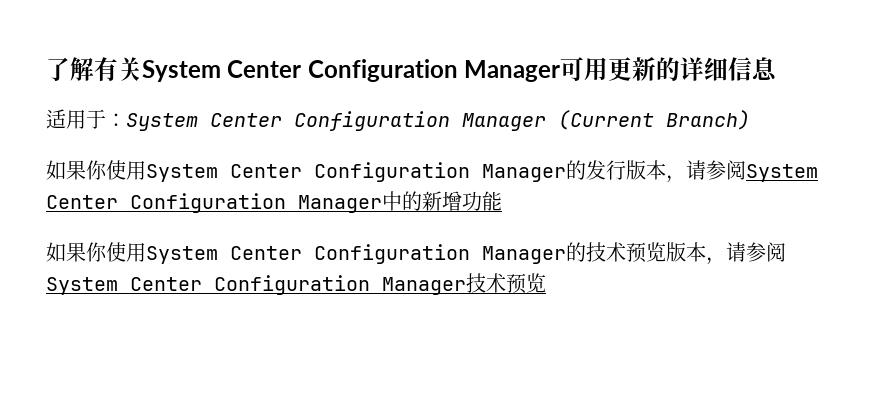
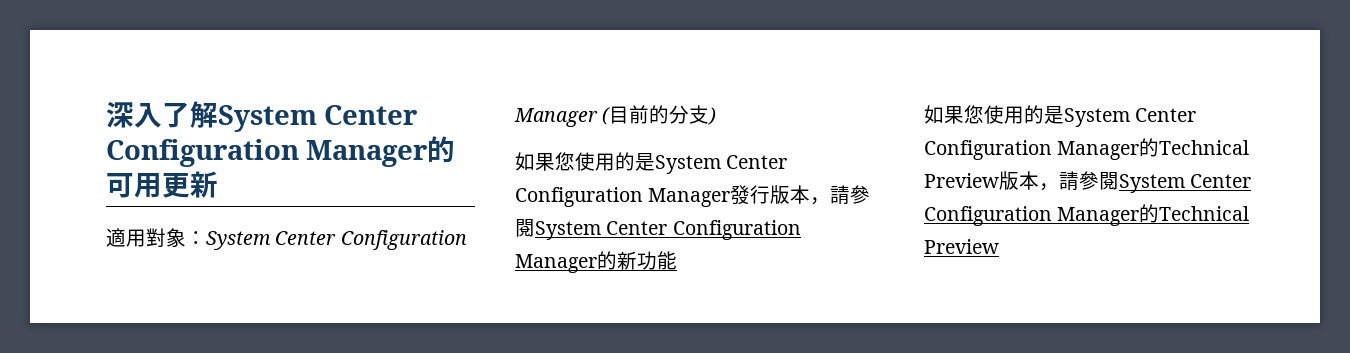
- 了解有关System Center Configuration Manager可用更新的详细信息
- 适用于：System Center Configuration Manager (Current Branch)
- 如果你使用System Center Configuration Manager的发行版本，请参阅System Center Configuration Manager中的新增功能
+ 深入了解System Center Configuration Manager的可用更新
+ 適用對象：System Center Configuration Manager (目前的分支)
+ 如果您使用的是System Center Configuration Manager發行版本，請參閱System Center Configuration Manager的新功能
- 如果你使用System Center Configuration Manager的技术预览版本，请参阅System Center Configuration Manager技术预览
+ 如果您使用的是System Center Configuration Manager的Technical Preview版本，請參閱System Center Configuration Manager的Technical Preview

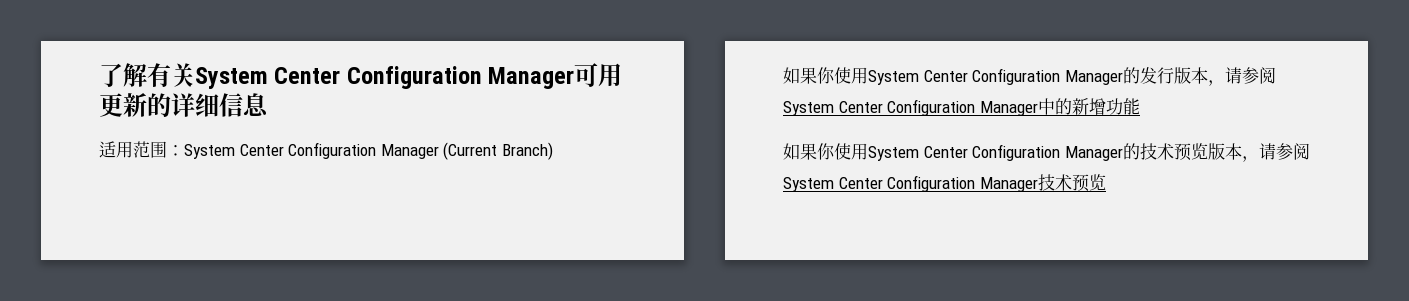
- 深入了解System Center Configuration Manager的可用更新
- 適用對象：System Center Configuration Manager (目前的分支)
- 如果您使用的是System Center Configuration Manager發行版本，請參閱System Center Configuration Manager的新功能
- 如果您使用的是System Center Configuration Manager的Technical Preview版本，請參閱System Center Configuration Manager的Technical Preview
+ 了解有关System Center Configuration Manager可用更新的详细信息
+ 适用范围：System Center Configuration Manager (Current Branch)
+ 如果你使用System Center Configuration Manager的发行版本，请参阅System Center Configuration Manager中的新增功能
+ 如果你使用System Center Configuration Manager的技术预览版本，请参阅System Center Configuration Manager技术预览

